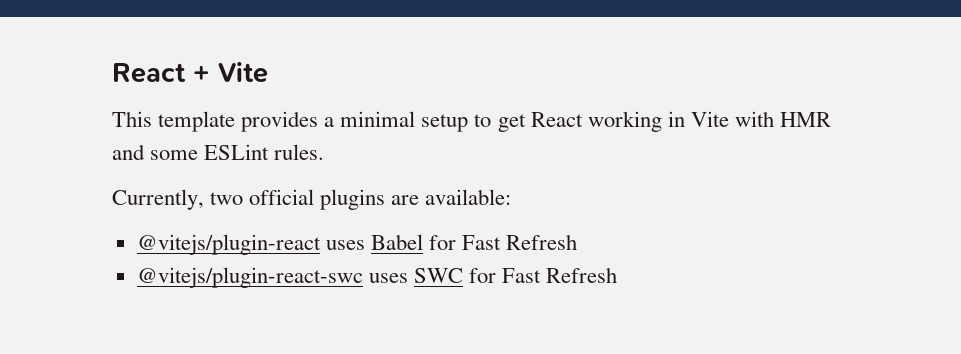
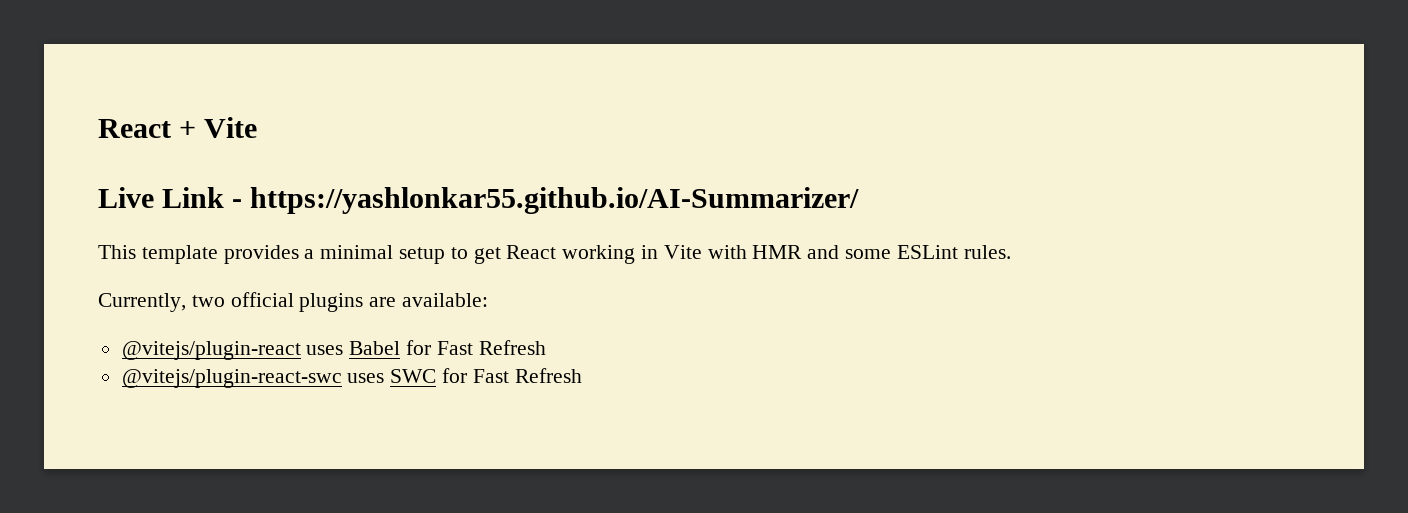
+ Live Link - https://yashlonkar55.github.io/AI-Summarizer/

